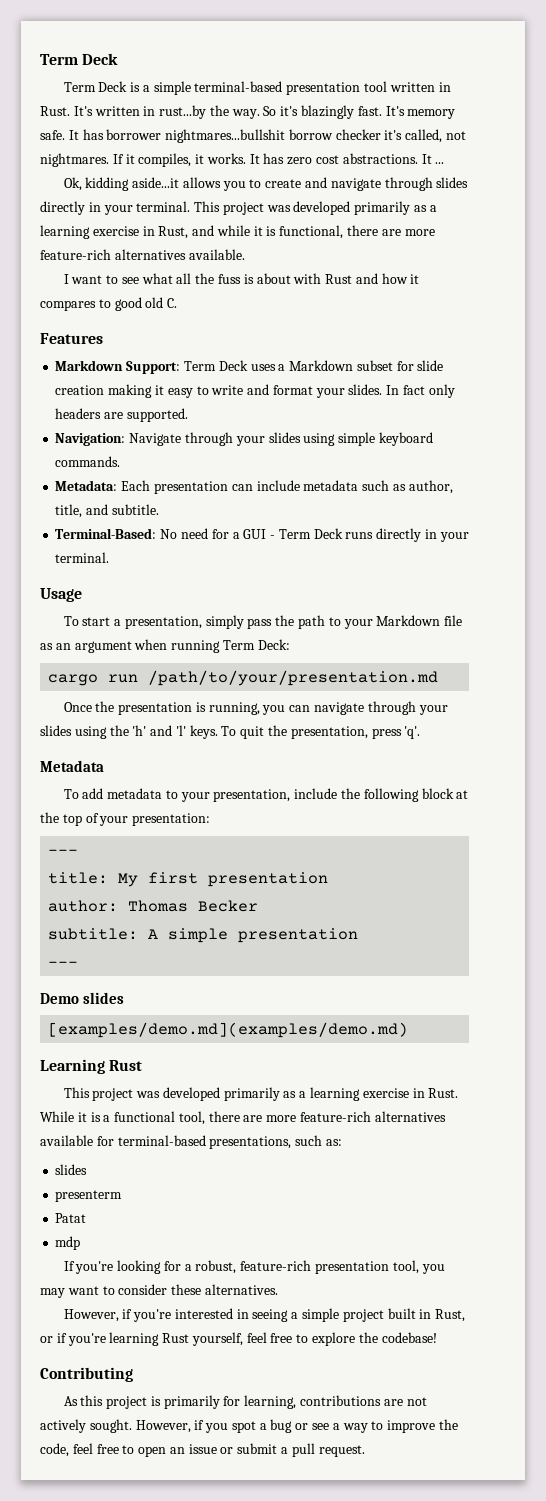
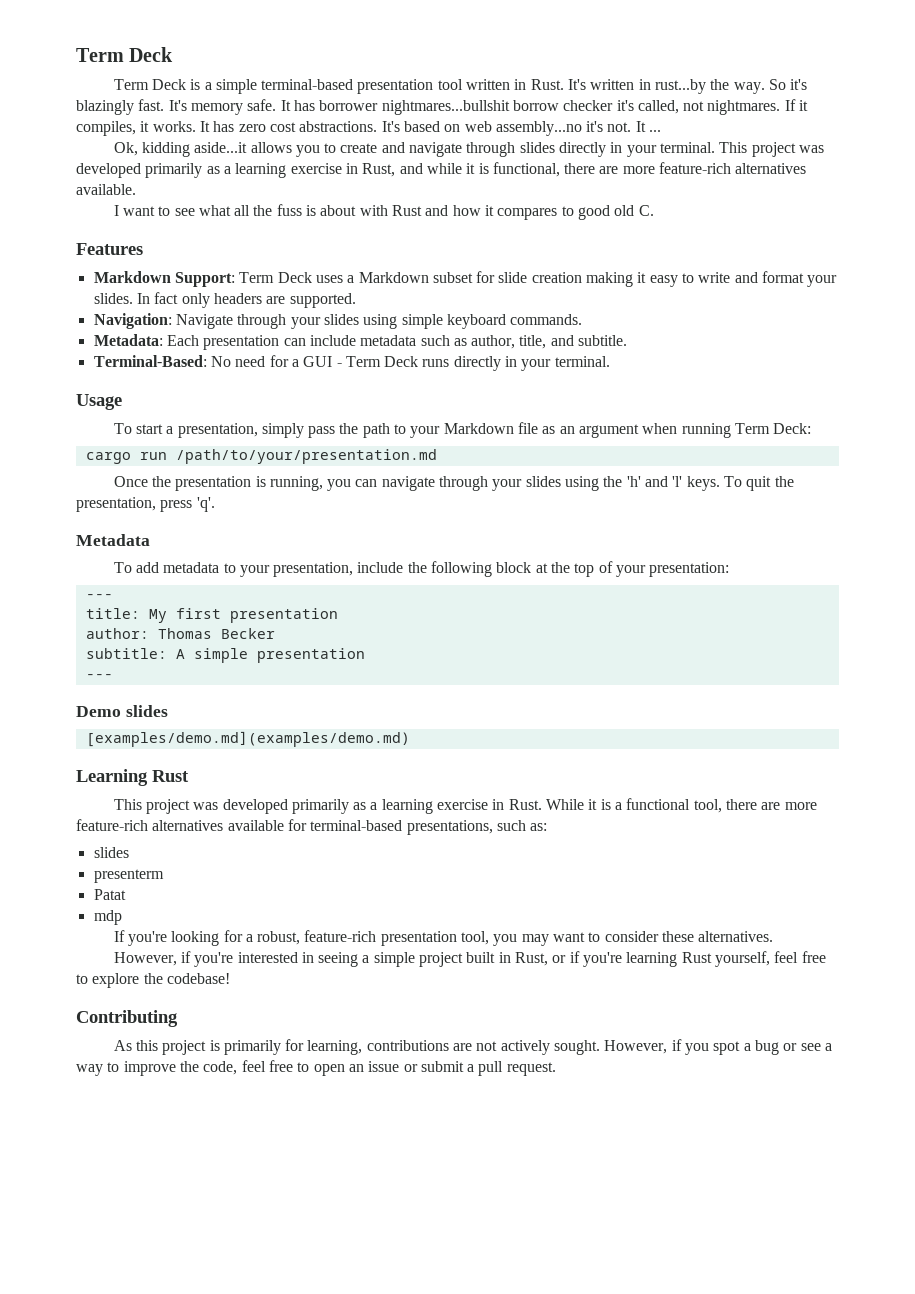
+ It's based on web assembly...no it's not.

